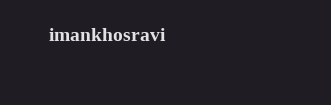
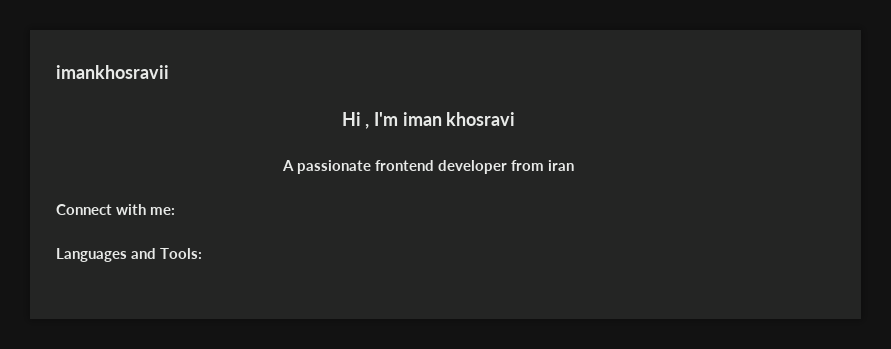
- imankhosravi
+ imankhosravii
+ Hi , I'm iman khosravi
+ A passionate frontend developer from iran
+ Connect with me:
+ Languages and Tools:

